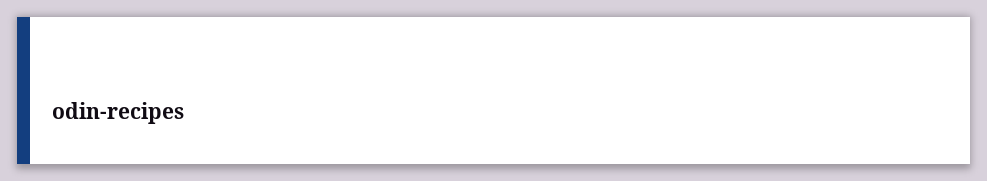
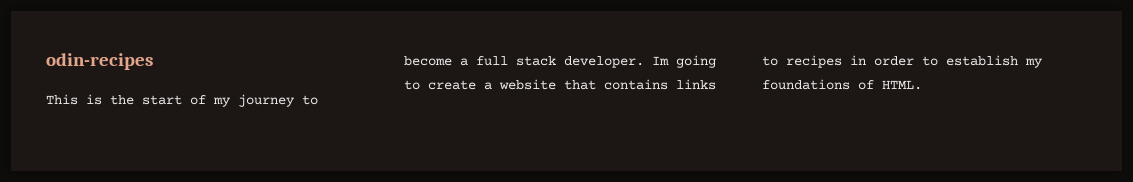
+ This is the start of my journey to become a full stack developer. Im going to create a website that contains links to recipes in order to establish my foundations of HTML.

